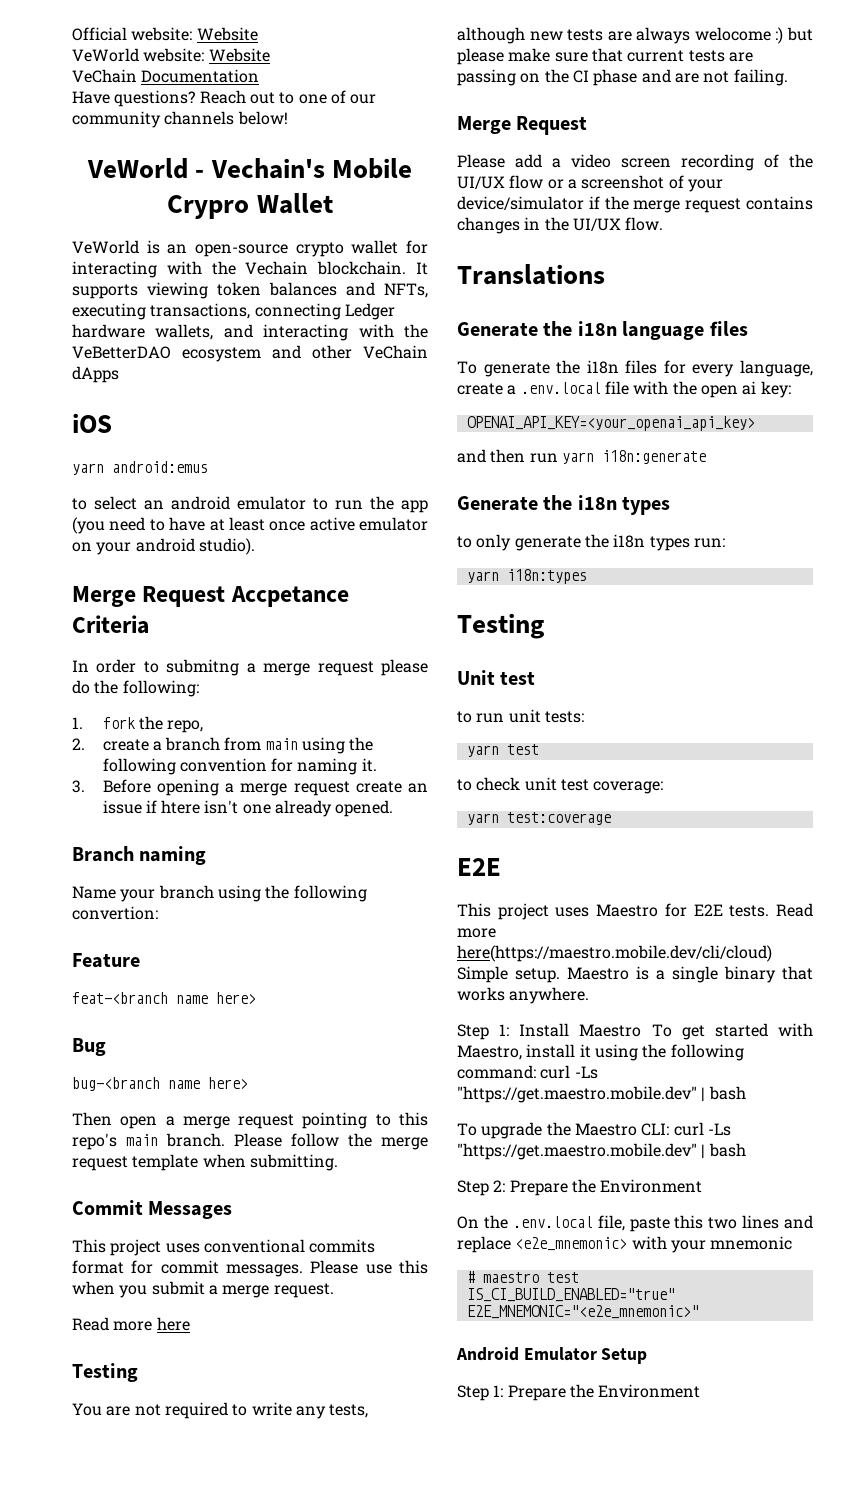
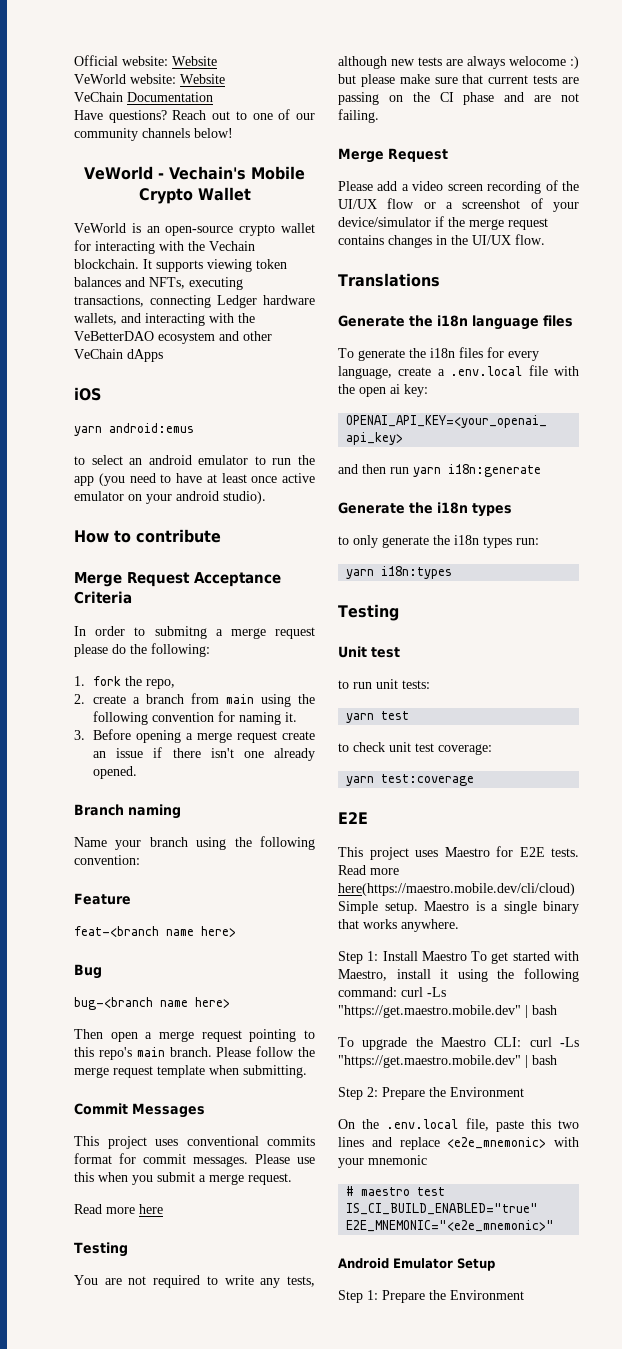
- VeWorld - Vechain's Mobile Crypro Wallet
+ VeWorld - Vechain's Mobile Crypto Wallet
- Merge Request Accpetance Criteria
+ How to contribute
+ Merge Request Acceptance Criteria
- 3. Before opening a merge request create an issue if htere isn't one already opened.
+ 3. Before opening a merge request create an issue if there isn't one already opened.
- Name your branch using the following convertion:
+ Name your branch using the following convention:

